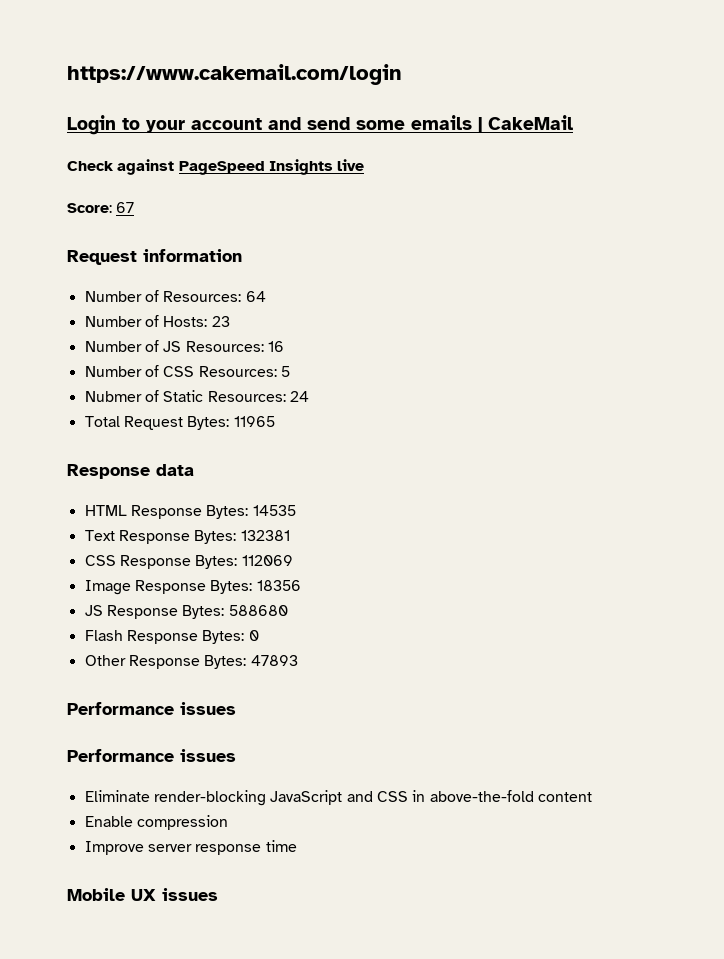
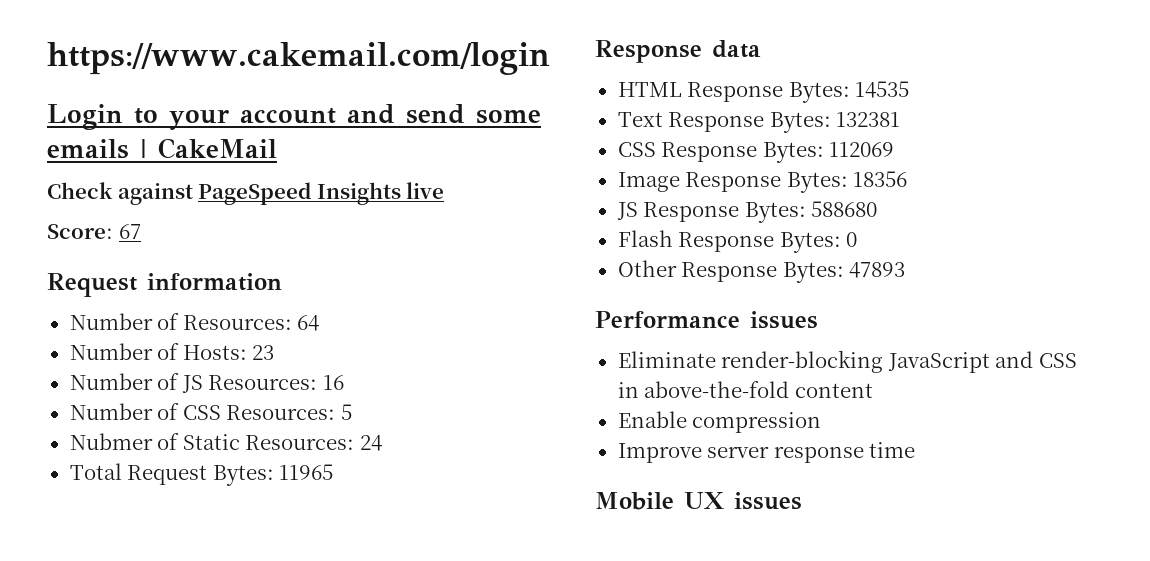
  Other Response Bytes: 47893
- Performance issues

